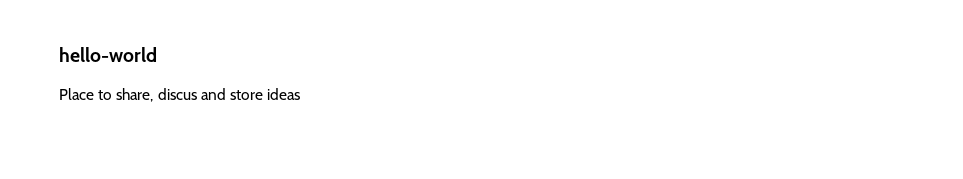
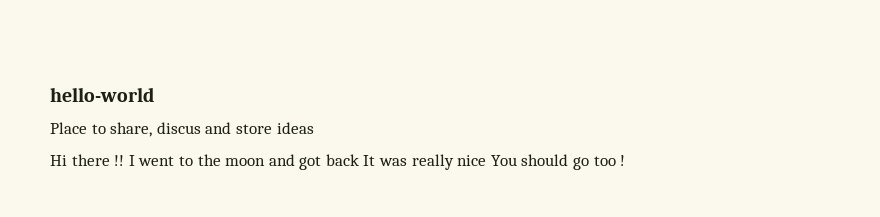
+ Hi there !! I went to the moon and got back It was really nice You should go too !

